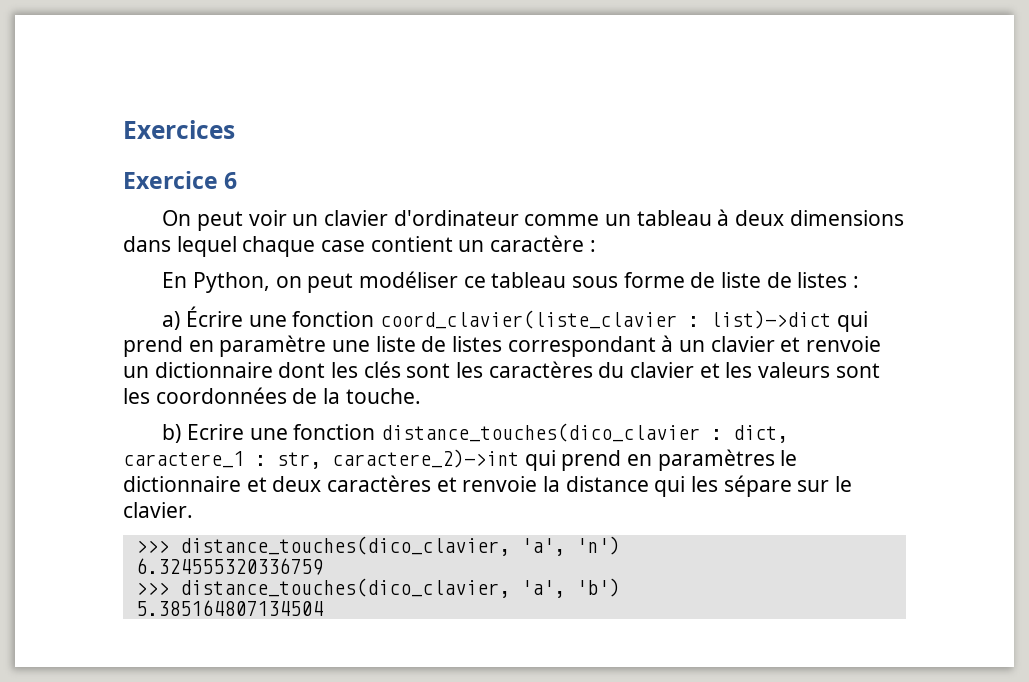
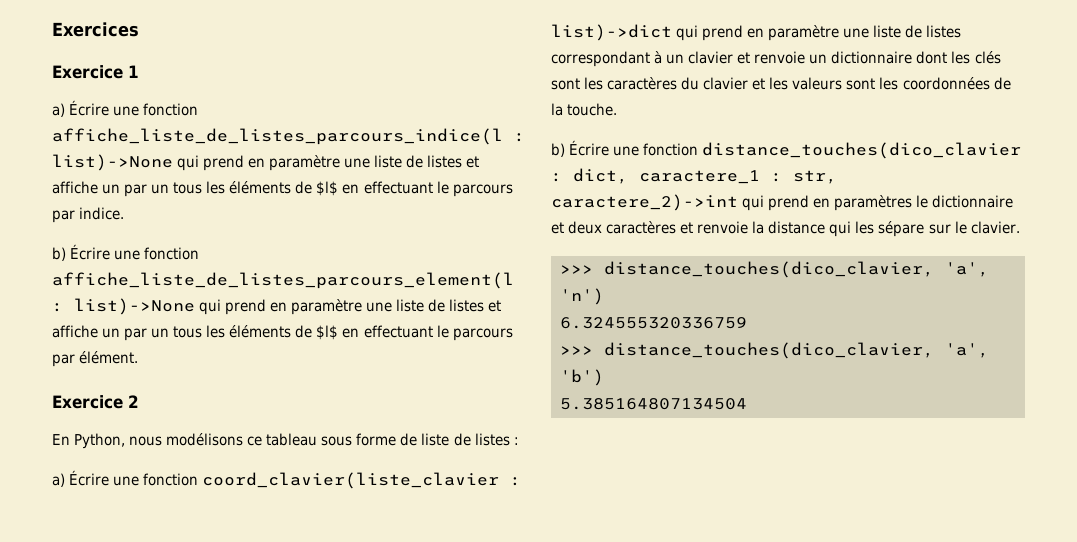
- Exercice 6
- On peut voir un clavier d'ordinateur comme un tableau à deux dimensions dans lequel chaque case contient un caractère :
+ Exercice 1
+ a) Écrire une fonction affiche_liste_de_listes_parcours_indice(l : list)->None qui prend en paramètre une liste de listes et affiche un par un tous les éléments de $l$ en effectuant le parcours par indice.
+ b) Écrire une fonction affiche_liste_de_listes_parcours_element(l : list)->None qui prend en paramètre une liste de listes et affiche un par un tous les éléments de $l$ en effectuant le parcours par élément.
+ Exercice 2
- En Python, on peut modéliser ce tableau sous forme de liste de listes :
+ En Python, nous modélisons ce tableau sous forme de liste de listes :
- b) Ecrire une fonction distance_touches(dico_clavier : dict, caractere_1 : str, caractere_2)->int qui prend en paramètres le dictionnaire et deux caractères et renvoie la distance qui les sépare sur le clavier.
+ b) Écrire une fonction distance_touches(dico_clavier : dict, caractere_1 : str, caractere_2)->int qui prend en paramètres le dictionnaire et deux caractères et renvoie la distance qui les sépare sur le clavier.

